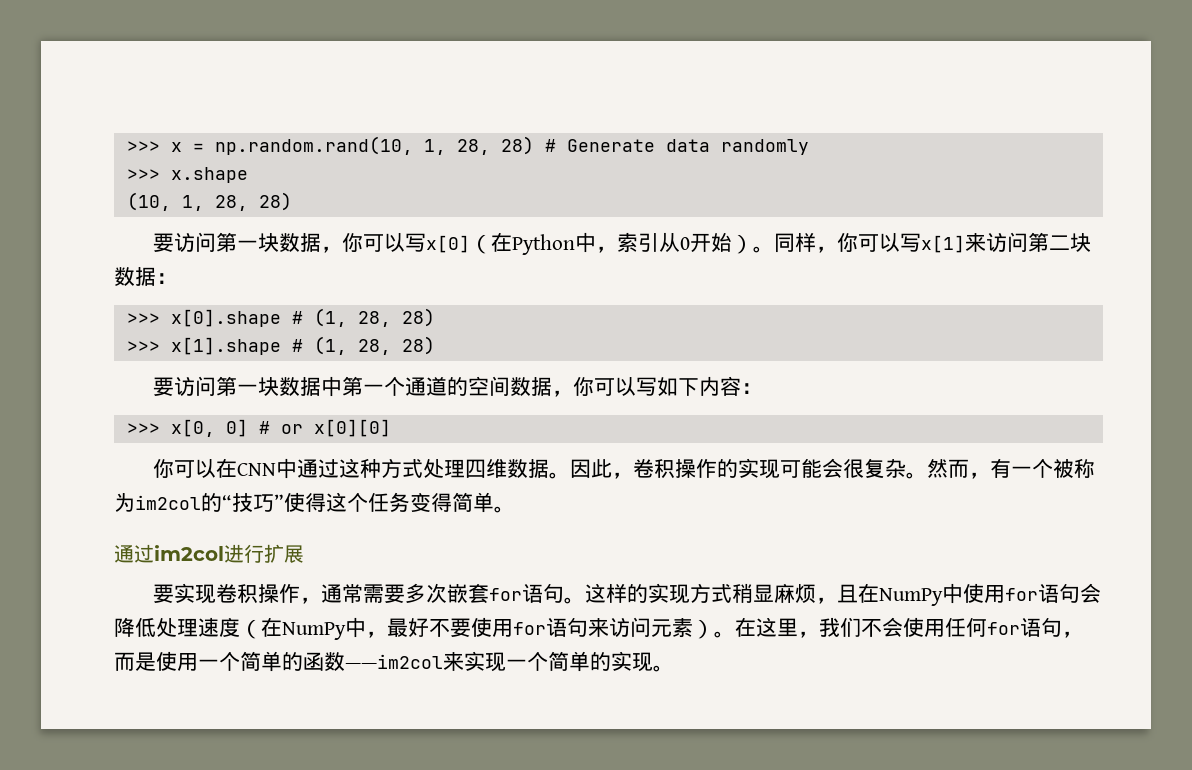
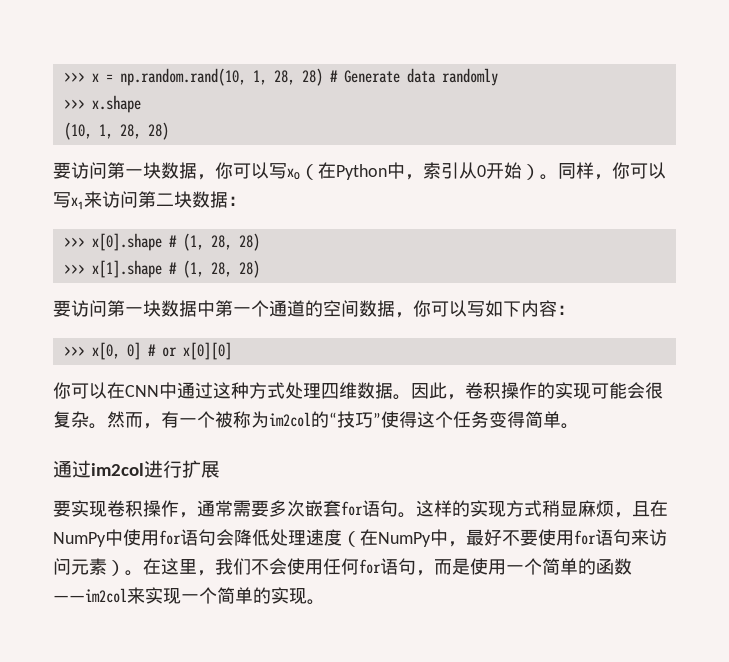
- 要访问第一块数据，你可以写x[0]（在Python中，索引从0开始）。
+ 要访问第一块数据，你可以写x₀（在Python中，索引从0开始）。
- 同样，你可以写x[1]来访问第二块数据：
+ 同样，你可以写x₁来访问第二块数据：

